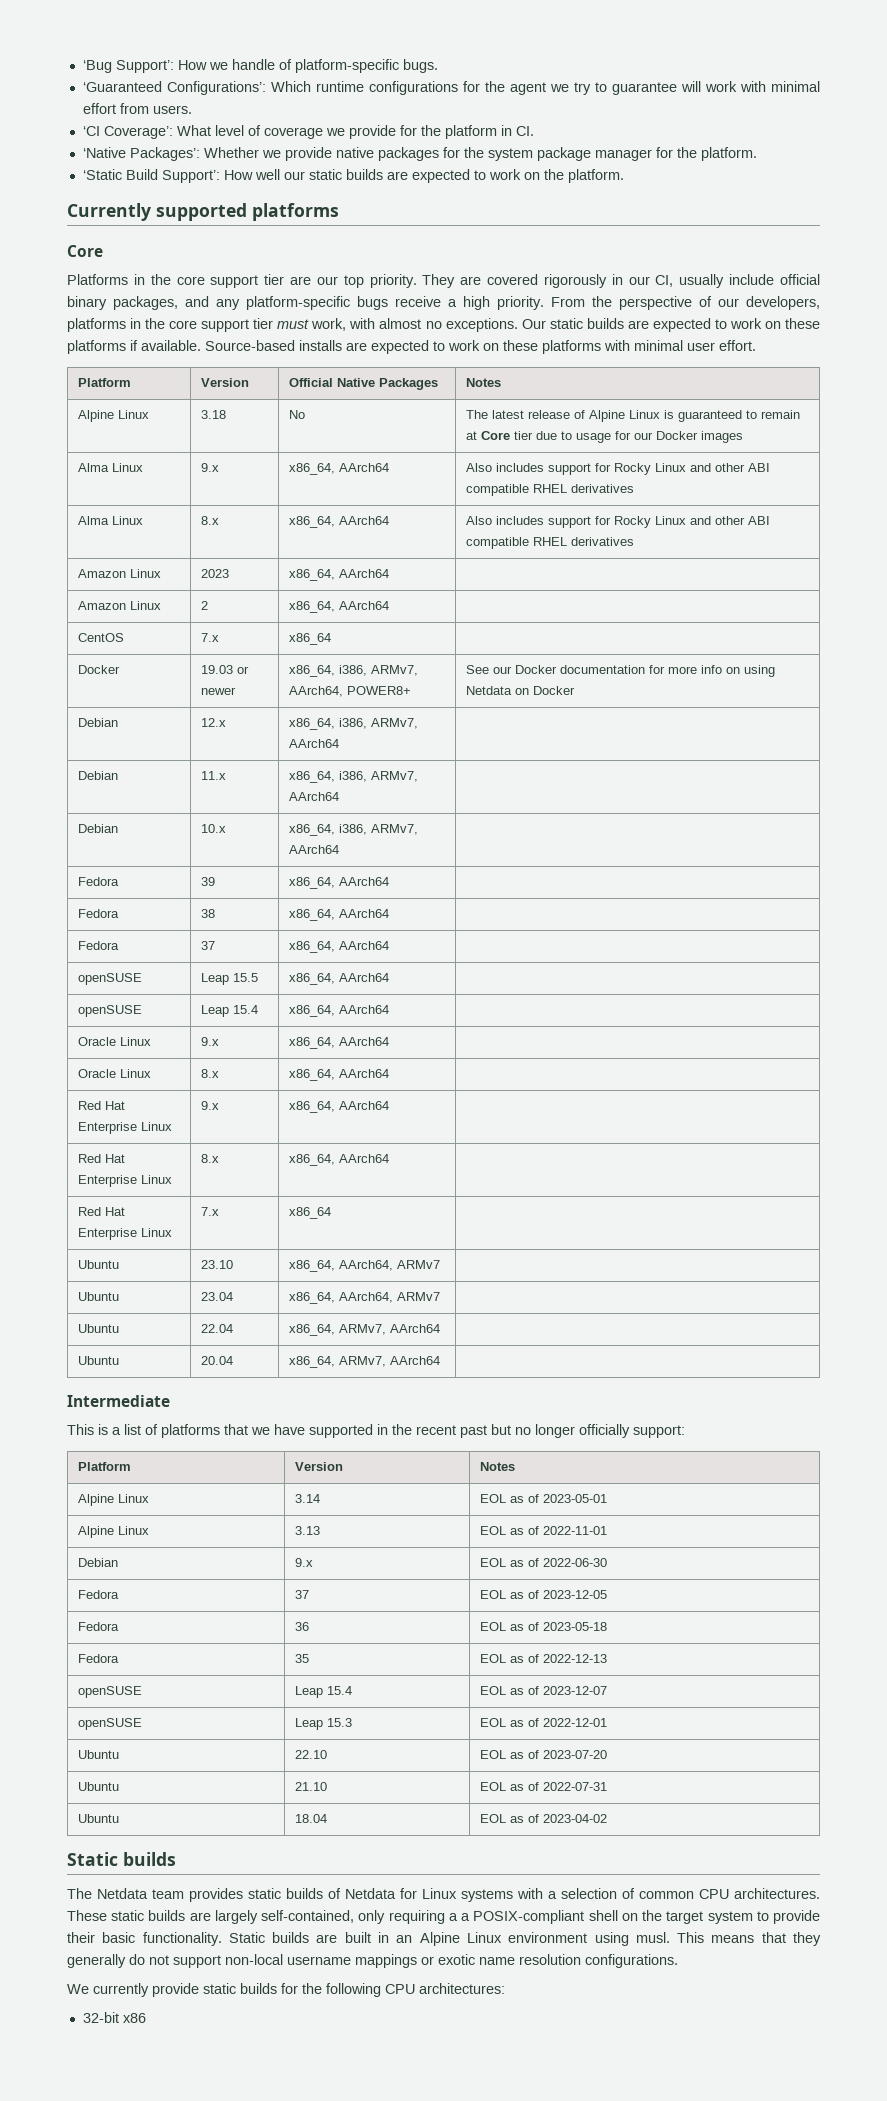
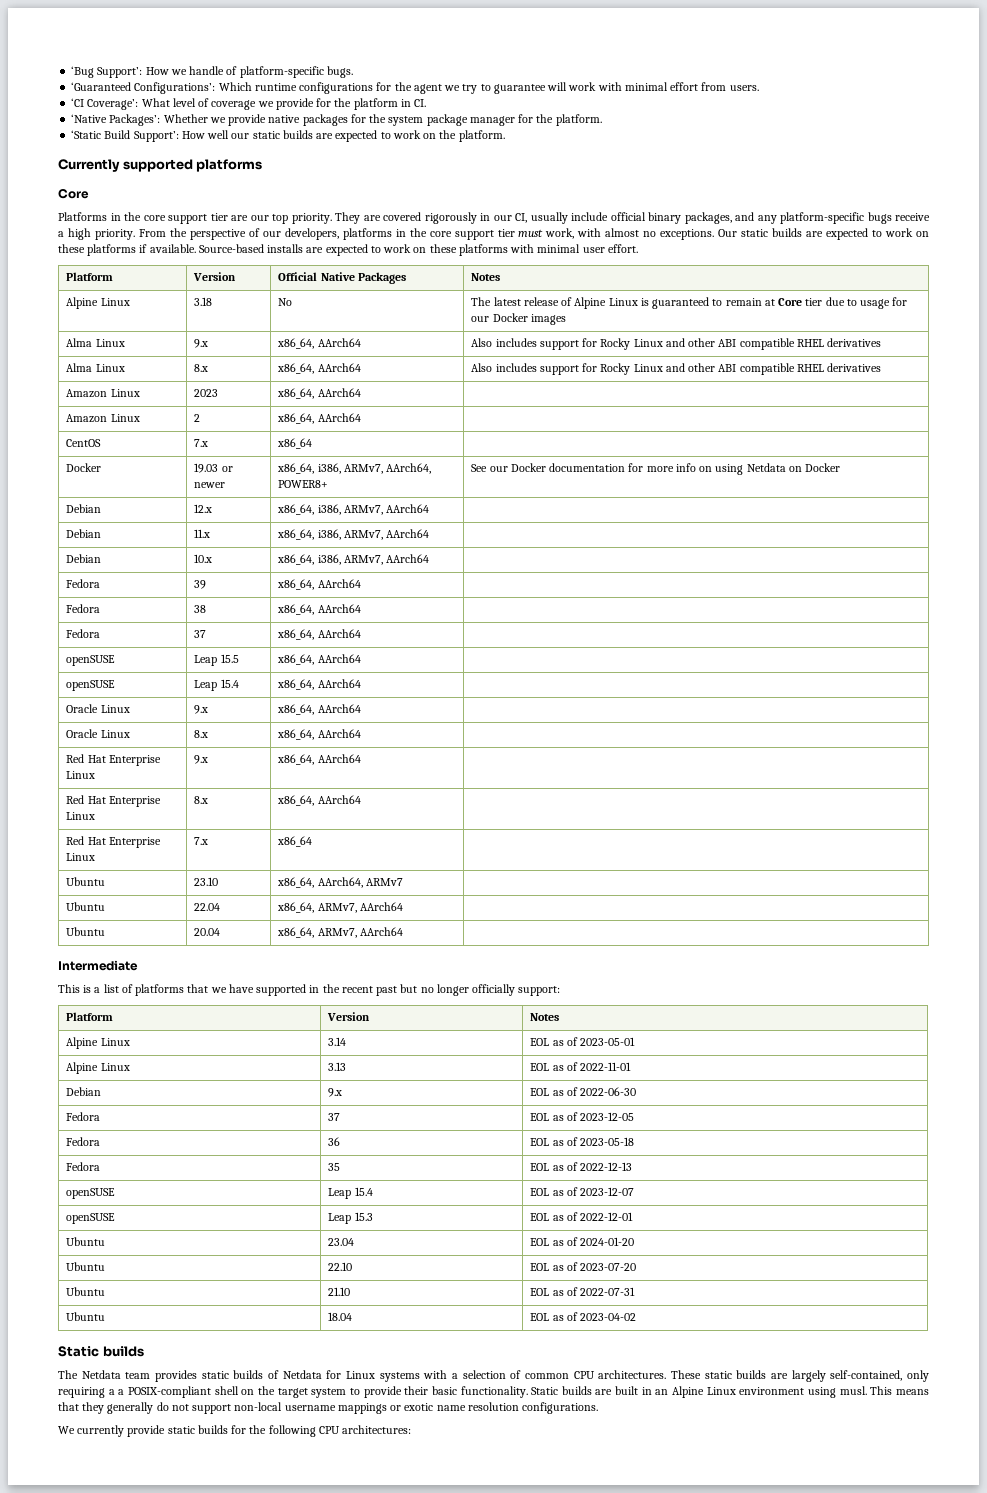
- Ubuntu | 23.04 | x86_64, AArch64, ARMv7 |
+ Ubuntu | 23.04 | EOL as of 2024-01-20
- 32-bit x86

